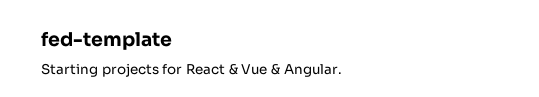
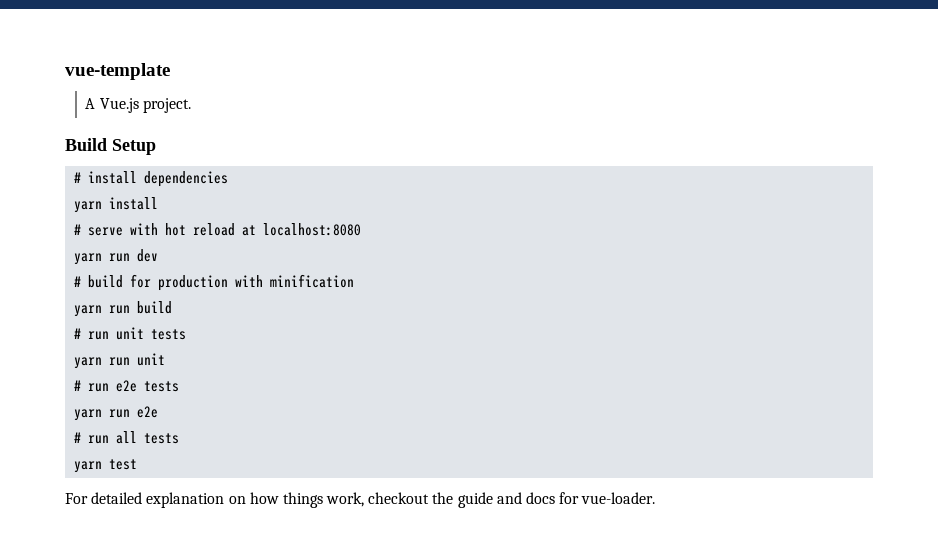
- fed-template
- Starting projects for React & Vue & Angular.
+ vue-template
+ A Vue.js project.
+ Build Setup
+ # install dependencies
+ yarn install
+ # serve with hot reload at localhost:8080
+ yarn run dev
+ # build for production with minification
+ yarn run build
+ # run unit tests
+ yarn run unit
+ # run e2e tests
+ yarn run e2e
+ # run all tests
+ yarn test
+ For detailed explanation on how things work, checkout the guide and docs for vue-loader.

